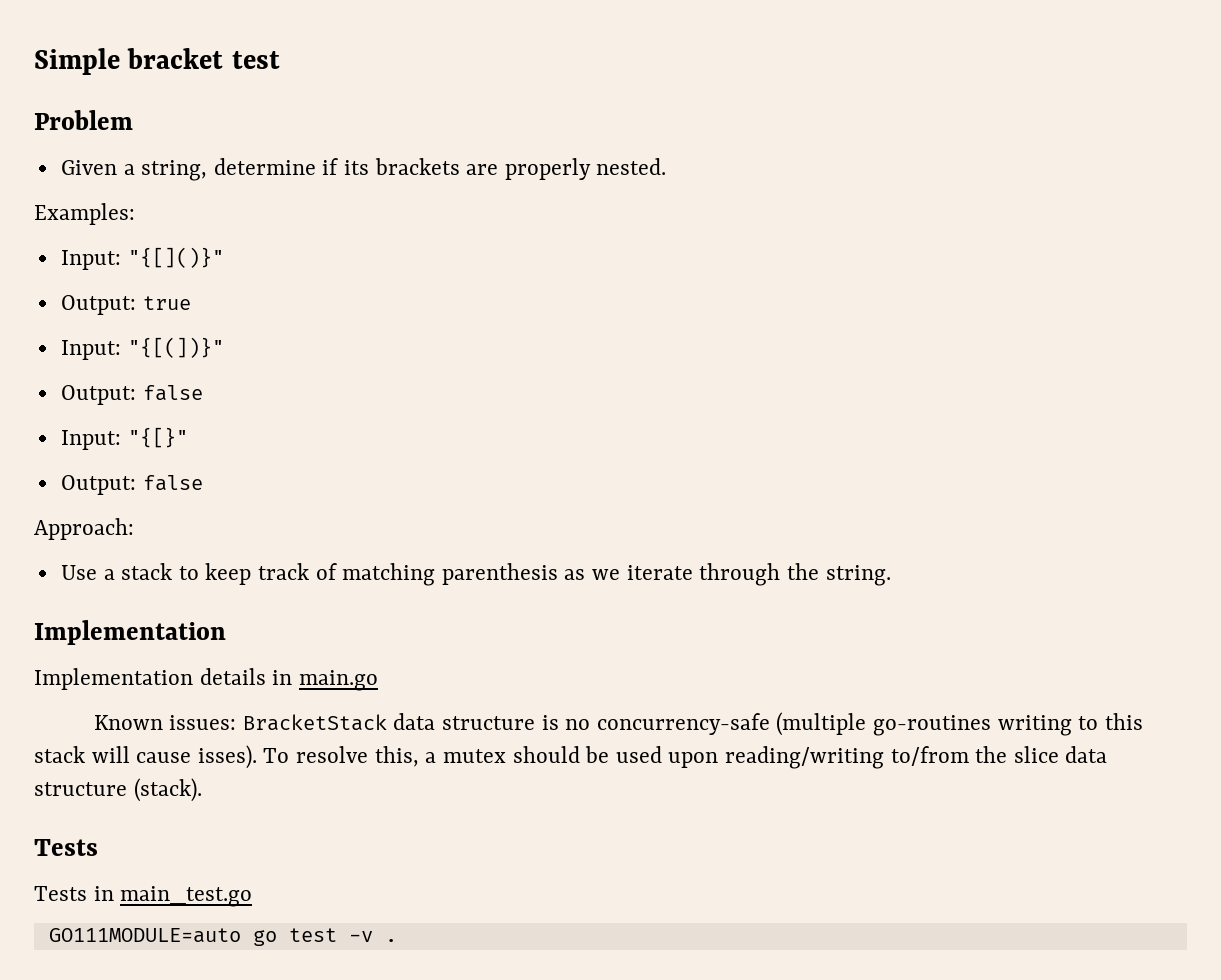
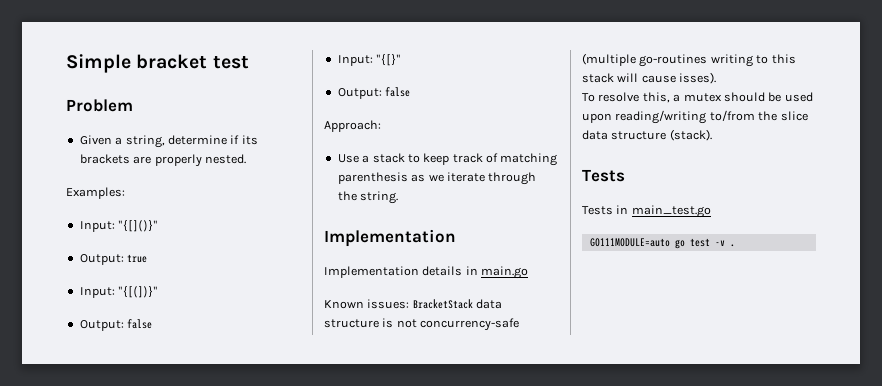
- Known issues: BracketStack data structure is no concurrency-safe (multiple go-routines writing to this stack will cause isses). To resolve this, a mutex should be used upon reading/writing to/from the slice data structure (stack).
+ Known issues: BracketStack data structure is not concurrency-safe (multiple go-routines writing to this stack will cause isses).
+ To resolve this, a mutex should be used upon reading/writing to/from the slice data structure (stack).

